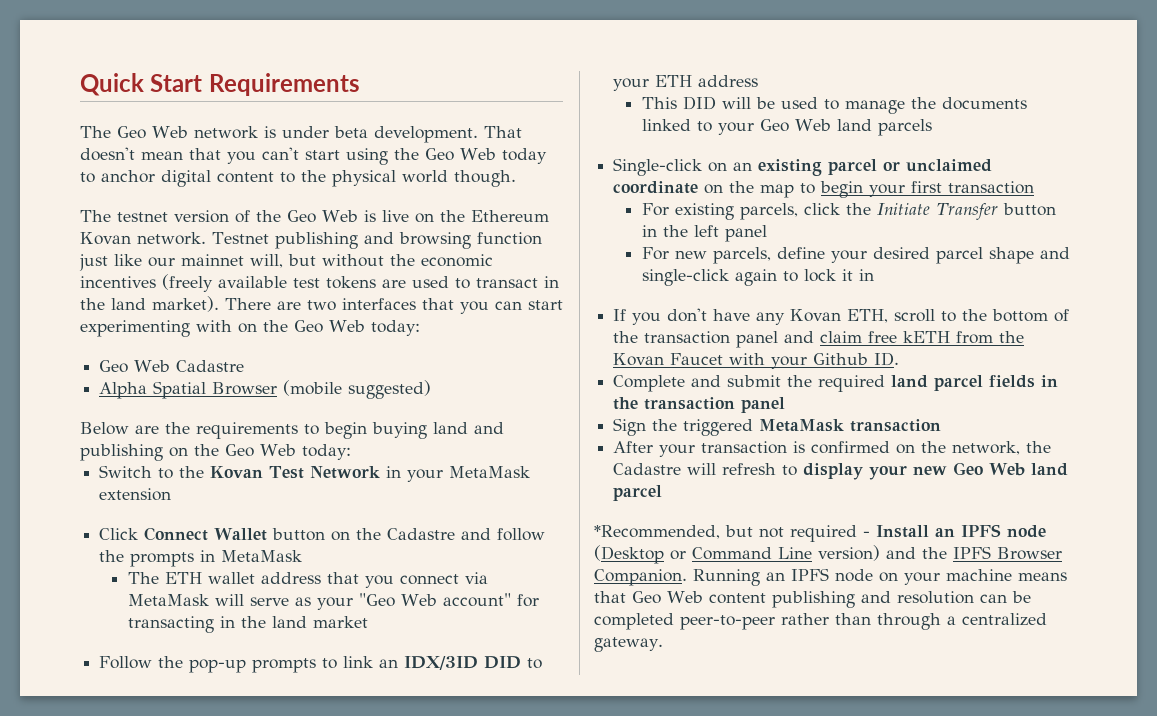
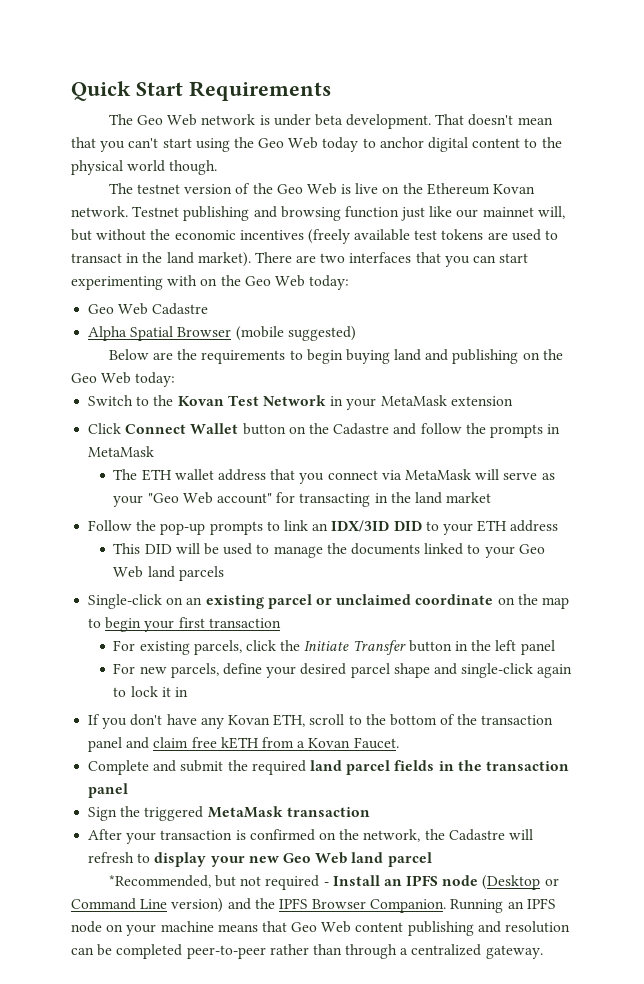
- If you don't have any Kovan ETH, scroll to the bottom of the transaction panel and claim free kETH from the Kovan Faucet with your Github ID.
+ If you don't have any Kovan ETH, scroll to the bottom of the transaction panel and claim free kETH from a Kovan Faucet.

